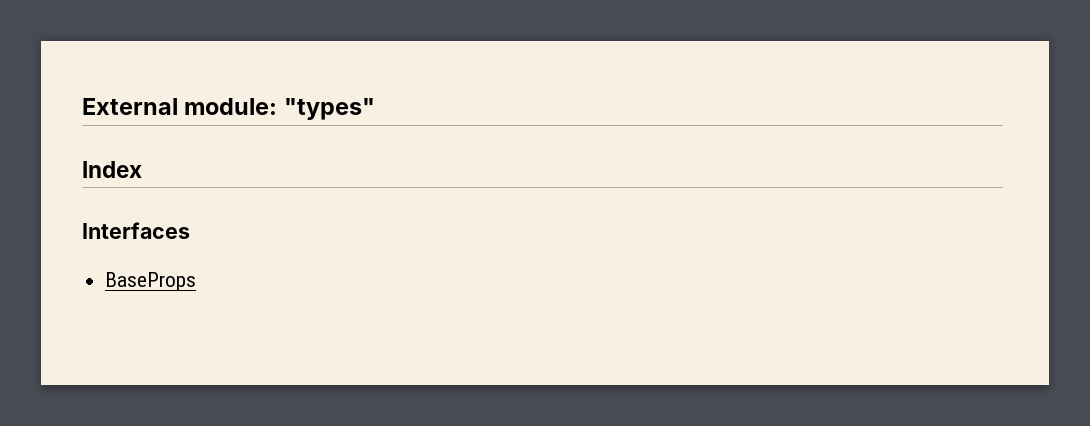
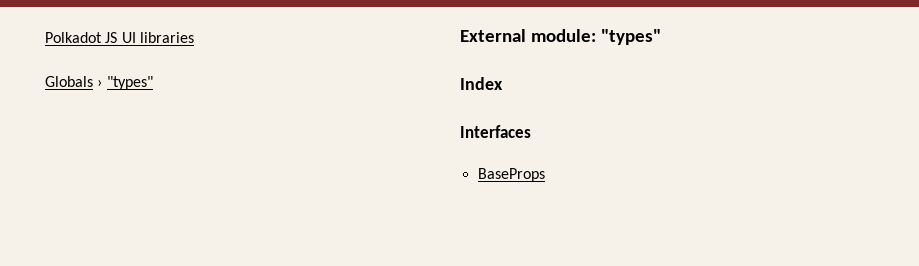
+ Polkadot JS UI libraries
+ Globals › "types"

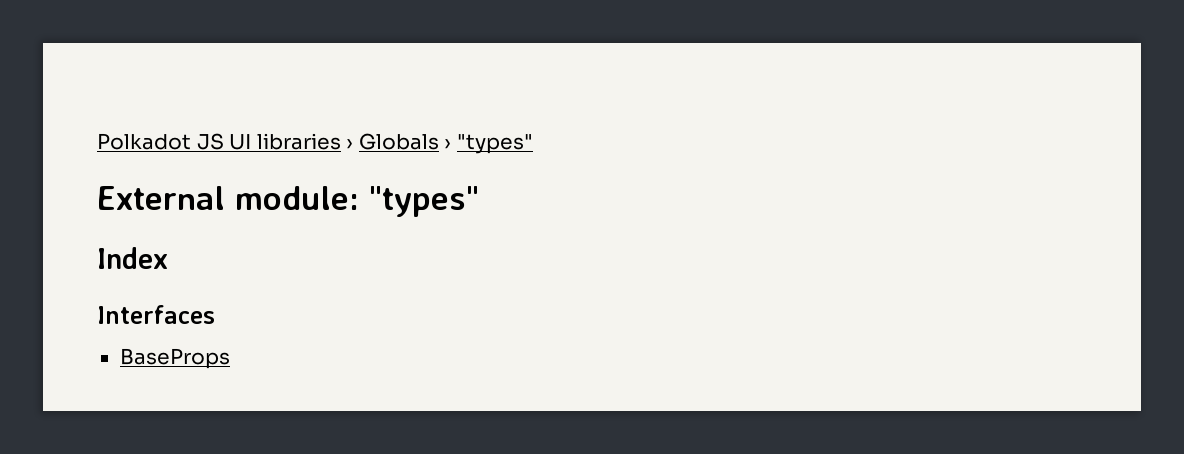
- Polkadot JS UI libraries
- Globals › "types"
+ Polkadot JS UI libraries › Globals › "types"

